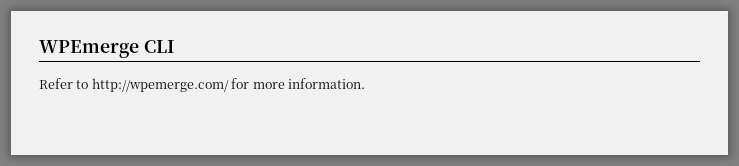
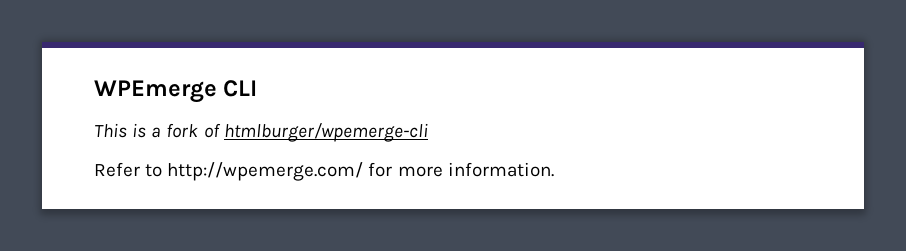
+ This is a fork of htmlburger/wpemerge-cli

